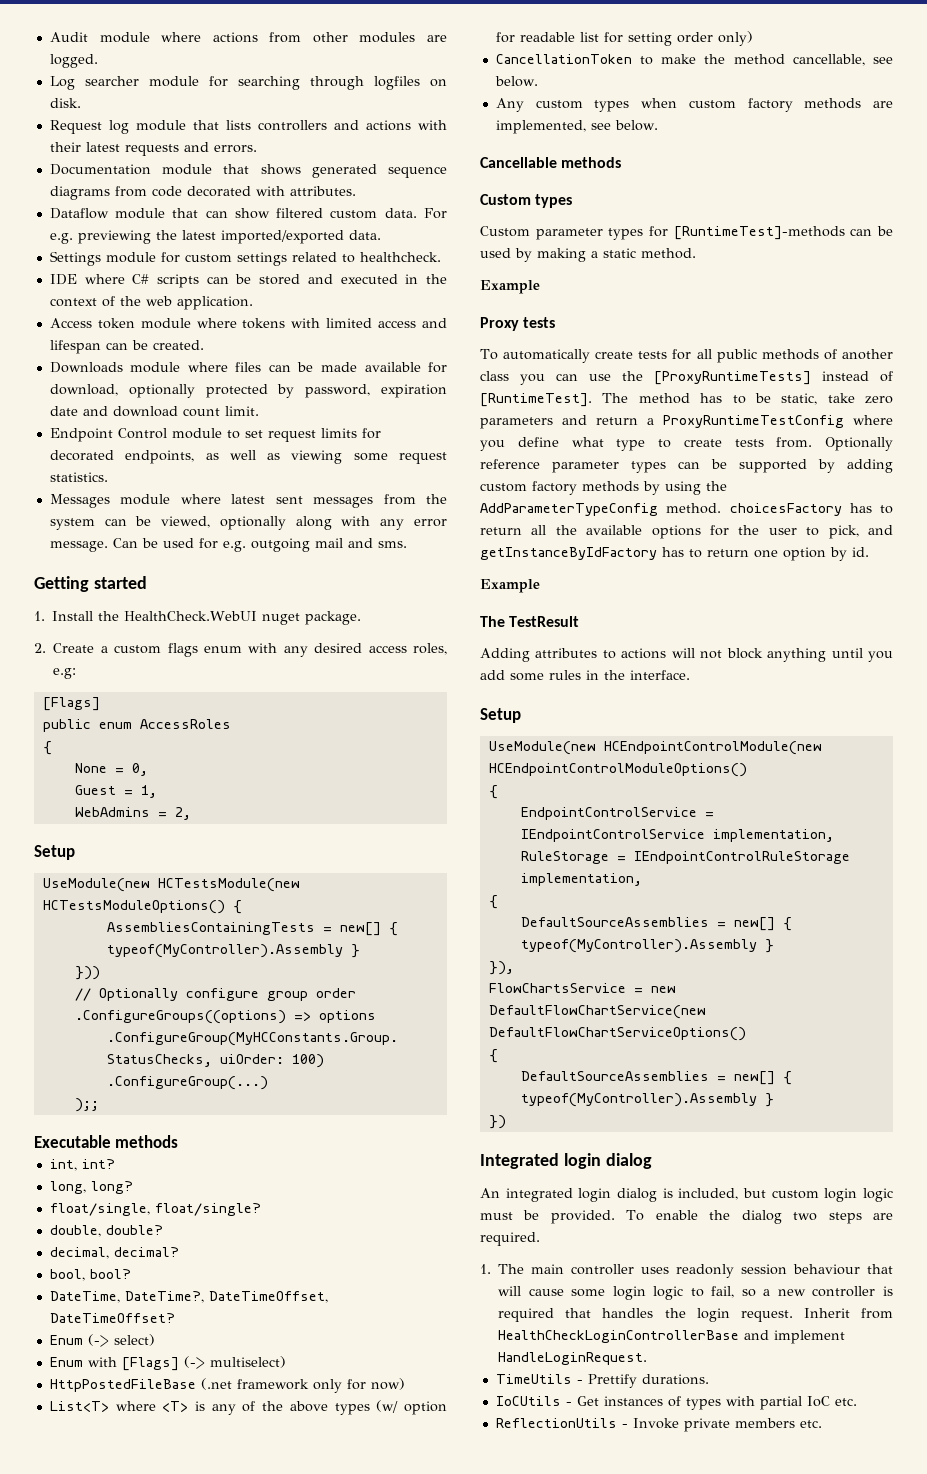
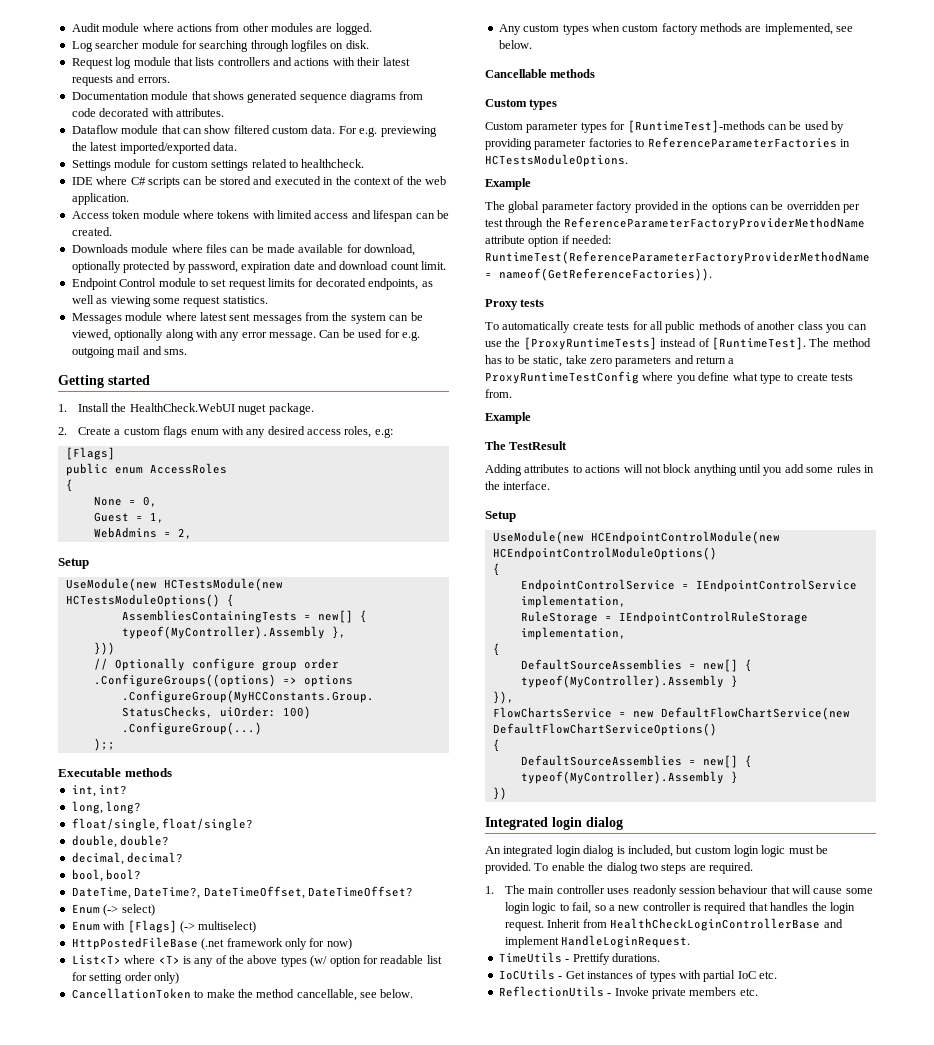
- AssembliesContainingTests = new[] { typeof(MyController).Assembly }
+ AssembliesContainingTests = new[] { typeof(MyController).Assembly },
- Custom parameter types for [RuntimeTest]-methods can be used by making a static method.
+ Custom parameter types for [RuntimeTest]-methods can be used by providing parameter factories to ReferenceParameterFactories in HCTestsModuleOptions.
  Example
+ The global parameter factory provided in the options can be overridden per test through the ReferenceParameterFactoryProviderMethodName attribute option if needed: RuntimeTest(ReferenceParameterFactoryProviderMethodName = nameof(GetReferenceFactories)).
- Optionally reference parameter types can be supported by adding custom factory methods by using the AddParameterTypeConfig method. choicesFactory has to return all the available options for the user to pick, and getInstanceByIdFactory has to return one option by id.

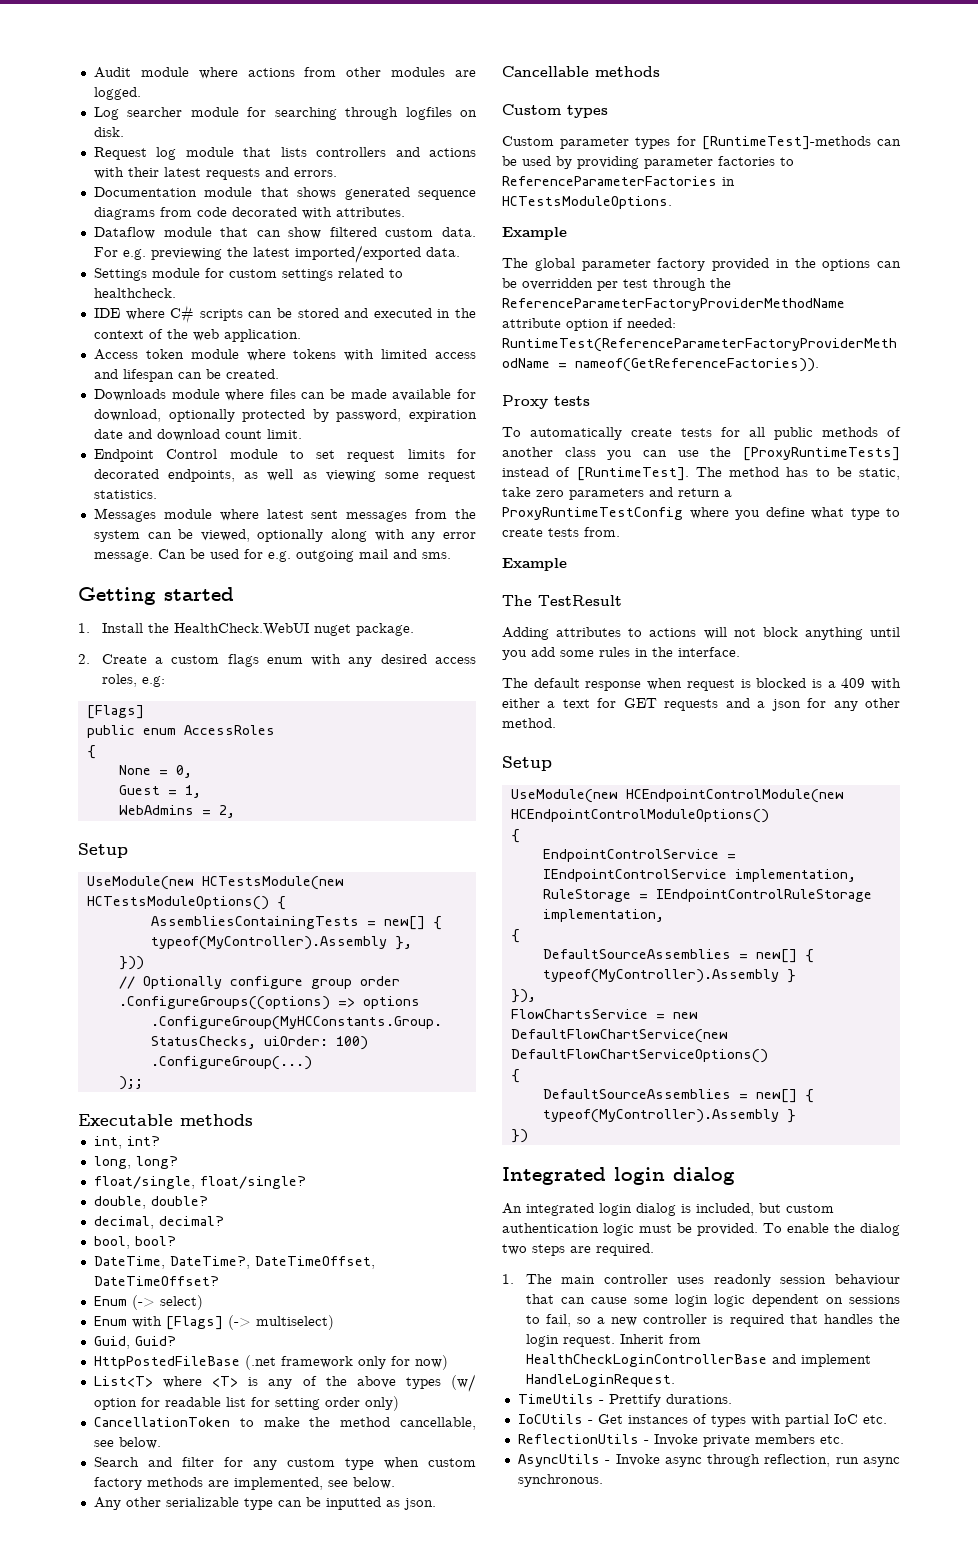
+ Guid, Guid?
- Any custom types when custom factory methods are implemented, see below.
+ Search and filter for any custom type when custom factory methods are implemented, see below.
+ Any other serializable type can be inputted as json.
+ The default response when request is blocked is a 409 with either a text for GET requests and a json for any other method.
- An integrated login dialog is included, but custom login logic must be provided.
+ An integrated login dialog is included, but custom authentication logic must be provided.
- 1. The main controller uses readonly session behaviour that will cause some login logic to fail, so a new controller is required that handles the login request.
+ 1. The main controller uses readonly session behaviour that can cause some login logic dependent on sessions to fail, so a new controller is required that handles the login request.
+ AsyncUtils - Invoke async through reflection, run async synchronous.

